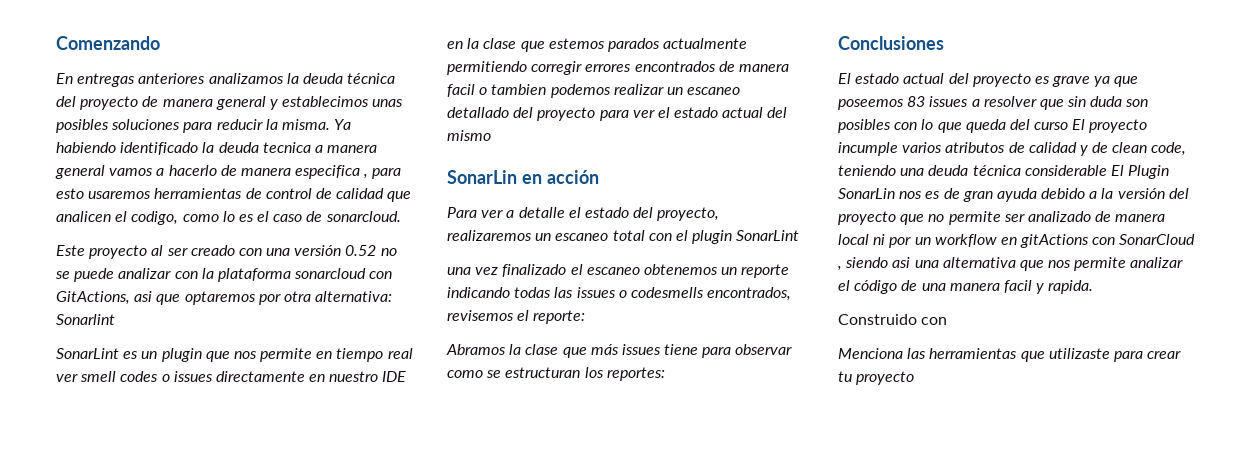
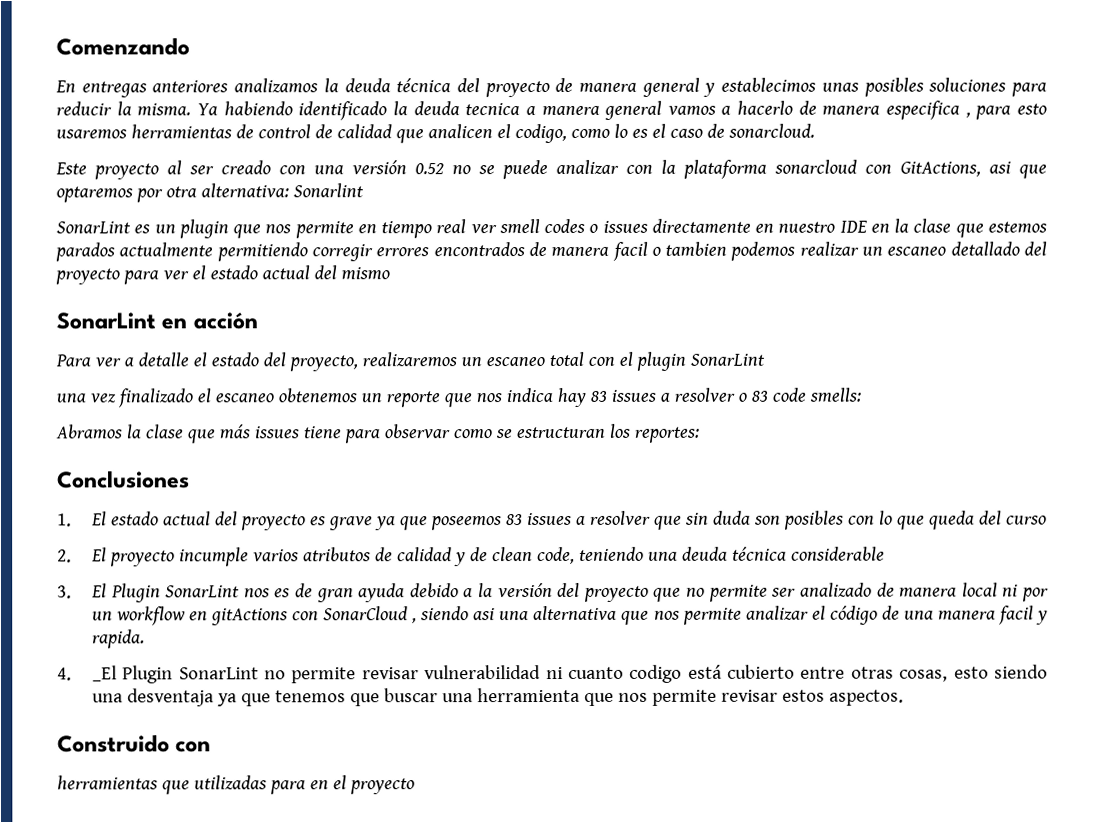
- SonarLin en acción
+ SonarLint en acción
- una vez finalizado el escaneo obtenemos un reporte indicando todas las issues o codesmells encontrados, revisemos el reporte:
+ una vez finalizado el escaneo obtenemos un reporte que nos indica hay 83 issues a resolver o 83 code smells:
- El estado actual del proyecto es grave ya que poseemos 83 issues a resolver que sin duda son posibles con lo que queda del curso El proyecto incumple varios atributos de calidad y de clean code, teniendo una deuda técnica considerable El Plugin SonarLin nos es de gran ayuda debido a la versión del proyecto que no permite ser analizado de manera local ni por un workflow en gitActions con SonarCloud , siendo asi una alternativa que nos permite analizar el código de una manera facil y rapida.
+ 1. El estado actual del proyecto es grave ya que poseemos 83 issues a resolver que sin duda son posibles con lo que queda del curso
+ 2. El proyecto incumple varios atributos de calidad y de clean code, teniendo una deuda técnica considerable
+ 3. El Plugin SonarLint nos es de gran ayuda debido a la versión del proyecto que no permite ser analizado de manera local ni por un workflow en gitActions con SonarCloud , siendo asi una alternativa que nos permite analizar el código de una manera facil y rapida.
+ 4. _El Plugin SonarLint no permite revisar vulnerabilidad ni cuanto codigo está cubierto entre otras cosas, esto siendo una desventaja ya que tenemos que buscar una herramienta que nos permite revisar estos aspectos.
  Construido con
- Menciona las herramientas que utilizaste para crear tu proyecto
+ herramientas que utilizadas para en el proyecto

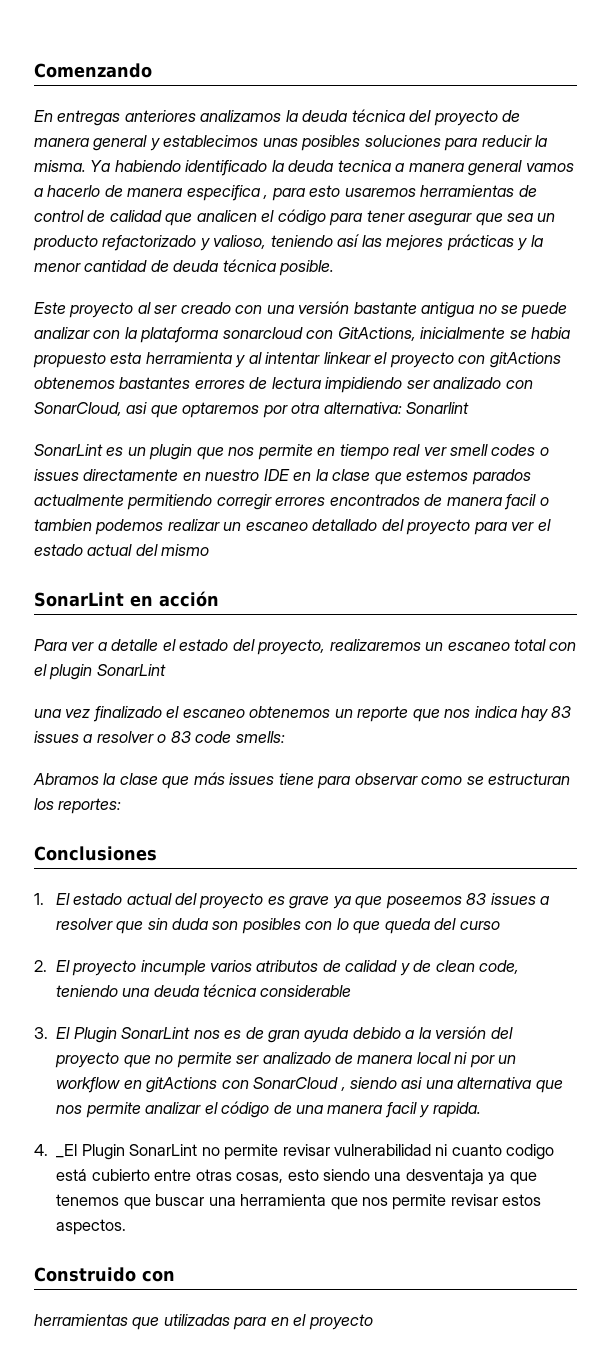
- Ya habiendo identificado la deuda tecnica a manera general vamos a hacerlo de manera especifica , para esto usaremos herramientas de control de calidad que analicen el codigo, como lo es el caso de sonarcloud.
+ Ya habiendo identificado la deuda tecnica a manera general vamos a hacerlo de manera especifica , para esto usaremos herramientas de control de calidad que analicen el código para tener asegurar que sea un producto refactorizado y valioso, teniendo así las mejores prácticas y la menor cantidad de deuda técnica posible.
- Este proyecto al ser creado con una versión 0.52 no se puede analizar con la plataforma sonarcloud con GitActions, asi que optaremos por otra alternativa: Sonarlint
+ Este proyecto al ser creado con una versión bastante antigua no se puede analizar con la plataforma sonarcloud con GitActions, inicialmente se habia propuesto esta herramienta y al intentar linkear el proyecto con gitActions obtenemos bastantes errores de lectura impidiendo ser analizado con SonarCloud, asi que optaremos por otra alternativa: Sonarlint

